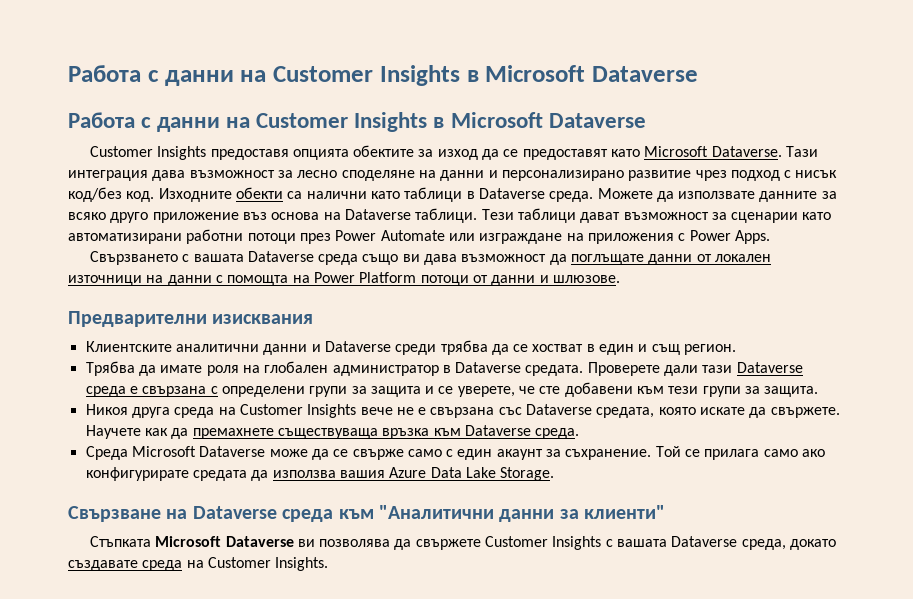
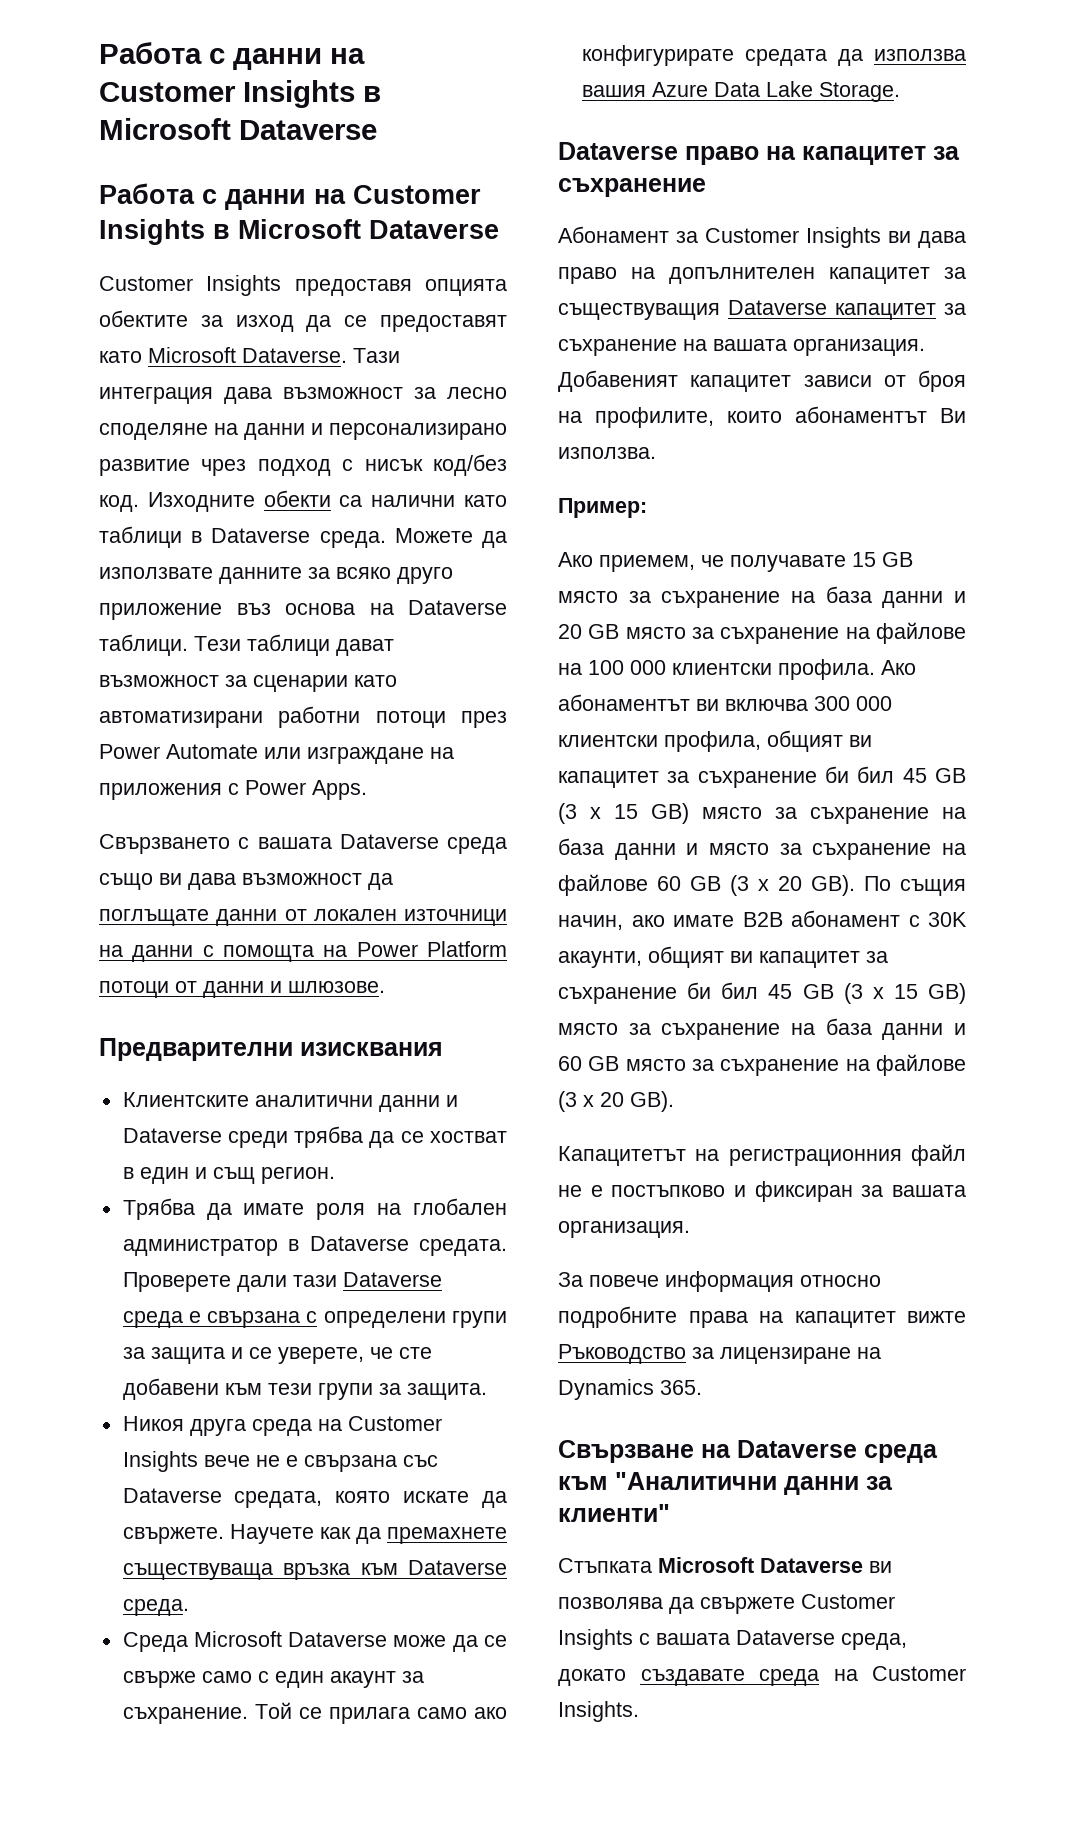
+ Dataverse право на капацитет за съхранение
+ Абонамент за Customer Insights ви дава право на допълнителен капацитет за съществуващия Dataverse капацитет за съхранение на вашата организация. Добавеният капацитет зависи от броя на профилите, които абонаментът Ви използва.
+ Пример:
+ Ако приемем, че получавате 15 GB място за съхранение на база данни и 20 GB място за съхранение на файлове на 100 000 клиентски профила. Ако абонаментът ви включва 300 000 клиентски профила, общият ви капацитет за съхранение би бил 45 GB (3 x 15 GB) място за съхранение на база данни и място за съхранение на файлове 60 GB (3 x 20 GB). По същия начин, ако имате B2B абонамент с 30K акаунти, общият ви капацитет за съхранение би бил 45 GB (3 x 15 GB) място за съхранение на база данни и 60 GB място за съхранение на файлове (3 x 20 GB).
+ Капацитетът на регистрационния файл не е постъпково и фиксиран за вашата организация.
+ За повече информация относно подробните права на капацитет вижте Ръководство за лицензиране на Dynamics 365.

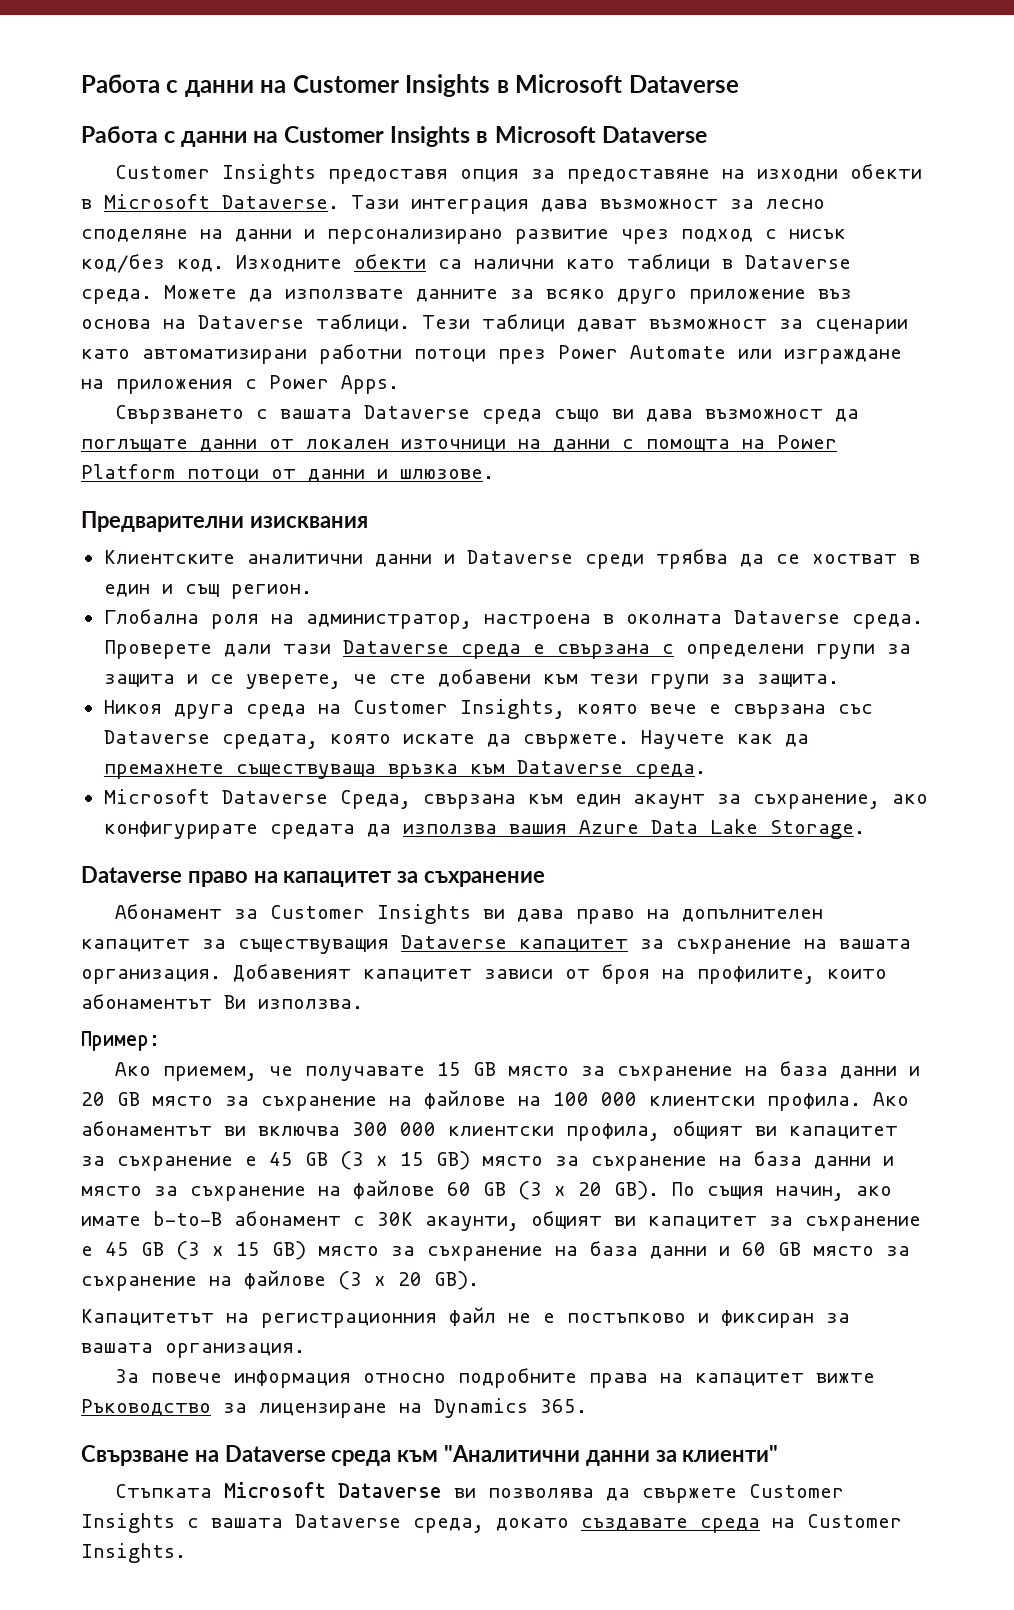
- Customer Insights предоставя опцията обектите за изход да се предоставят като Microsoft Dataverse.
+ Customer Insights предоставя опция за предоставяне на изходни обекти в Microsoft Dataverse.
- Трябва да имате роля на глобален администратор в Dataverse средата.
+ Глобална роля на администратор, настроена в околната Dataverse среда.
- Никоя друга среда на Customer Insights вече не е свързана със Dataverse средата, която искате да свържете.
+ Никоя друга среда на Customer Insights, която вече е свързана със Dataverse средата, която искате да свържете.
- Среда Microsoft Dataverse може да се свърже само с един акаунт за съхранение. Той се прилага само ако конфигурирате средата да използва вашия Azure Data Lake Storage.
+ Microsoft Dataverse Среда, свързана към един акаунт за съхранение, ако конфигурирате средата да използва вашия Azure Data Lake Storage.
- Ако абонаментът ви включва 300 000 клиентски профила, общият ви капацитет за съхранение би бил 45 GB (3 x 15 GB) място за съхранение на база данни и място за съхранение на файлове 60 GB (3 x 20 GB). По същия начин, ако имате B2B абонамент с 30K акаунти, общият ви капацитет за съхранение би бил 45 GB (3 x 15 GB) място за съхранение на база данни и 60 GB място за съхранение на файлове (3 x 20 GB).
+ Ако абонаментът ви включва 300 000 клиентски профила, общият ви капацитет за съхранение е 45 GB (3 x 15 GB) място за съхранение на база данни и място за съхранение на файлове 60 GB (3 x 20 GB). По същия начин, ако имате b-to-B абонамент с 30K акаунти, общият ви капацитет за съхранение е 45 GB (3 x 15 GB) място за съхранение на база данни и 60 GB място за съхранение на файлове (3 x 20 GB).

